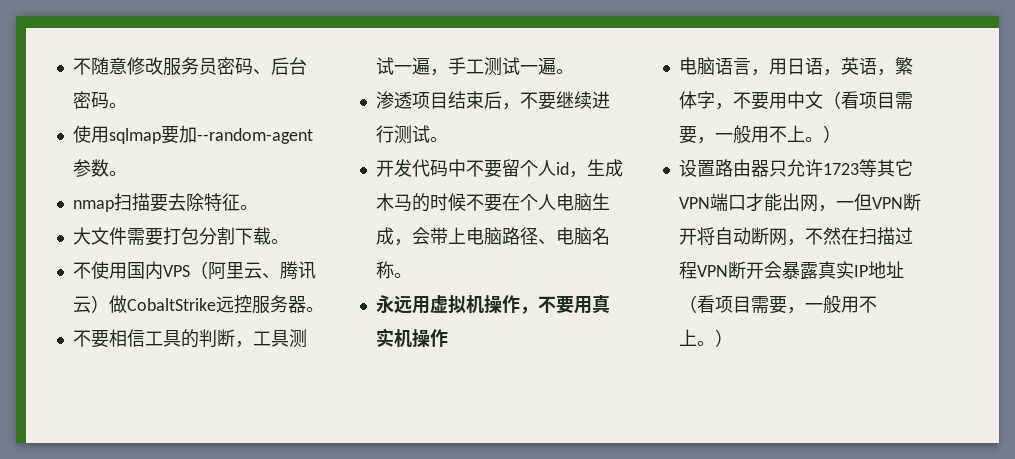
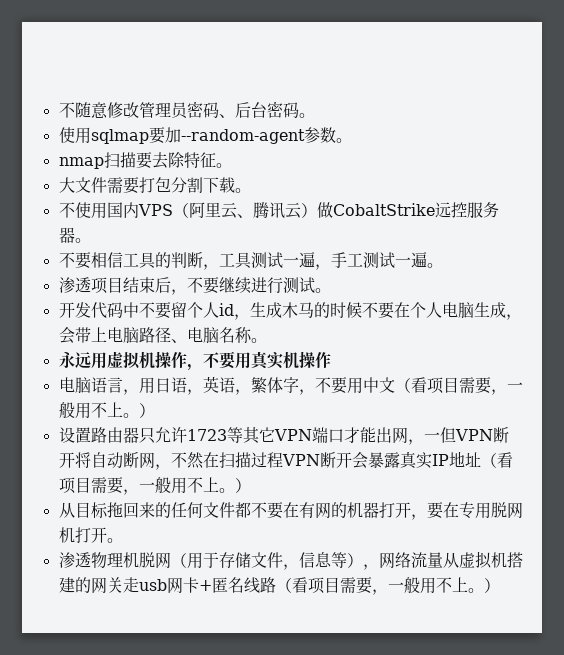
- 不随意修改服务员密码、后台密码。
+ 不随意修改管理员密码、后台密码。
+ 从目标拖回来的任何文件都不要在有网的机器打开，要在专用脱网机打开。
+ 渗透物理机脱网（用于存储文件，信息等），网络流量从虚拟机搭建的网关走usb网卡+匿名线路（看项目需要，一般用不上。）

